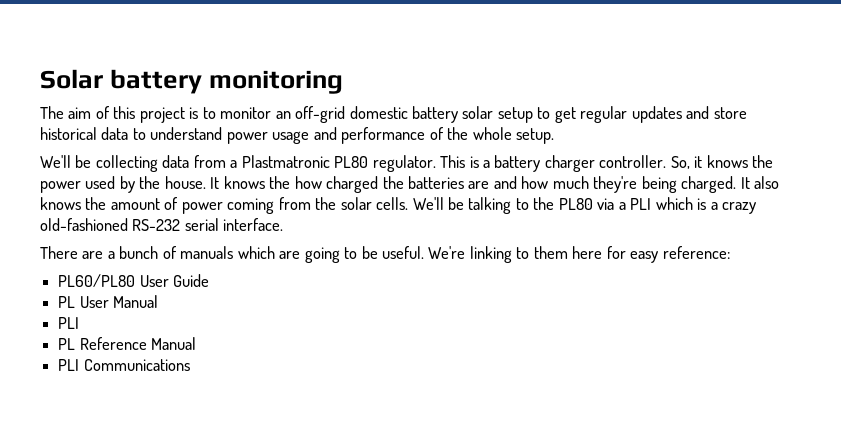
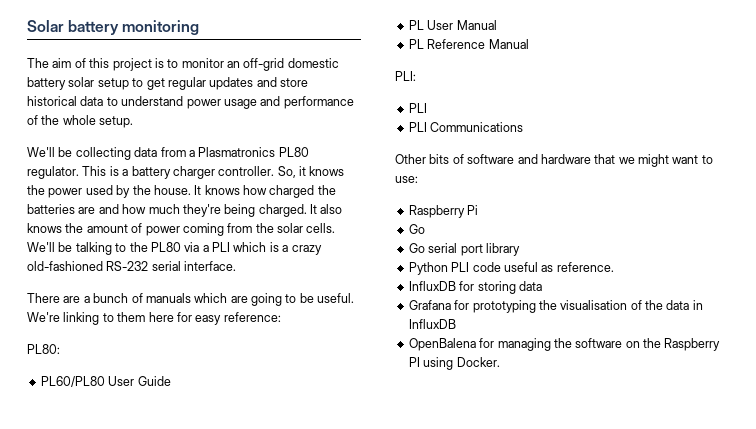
- We'll be collecting data from a Plastmatronic PL80 regulator.
+ We'll be collecting data from a Plasmatronics PL80 regulator.
- It knows the how charged the batteries are and how much they're being charged.
+ It knows how charged the batteries are and how much they're being charged.
+ PL80:
  PL User Manual
- PLI
+ PLI:
+ PLI
+ Other bits of software and hardware that we might want to use:
+ Raspberry Pi
+ Go
+ Go serial port library
+ Python PLI code useful as reference.
+ InfluxDB for storing data
+ Grafana for prototyping the visualisation of the data in InfluxDB
+ OpenBalena for managing the software on the Raspberry PI using Docker.

